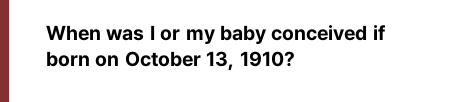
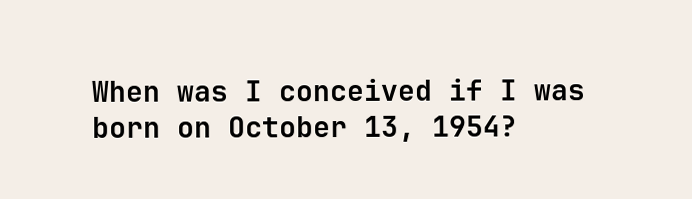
- When was I or my baby conceived if born on October 13, 1910?
+ When was I conceived if I was born on October 13, 1954?

